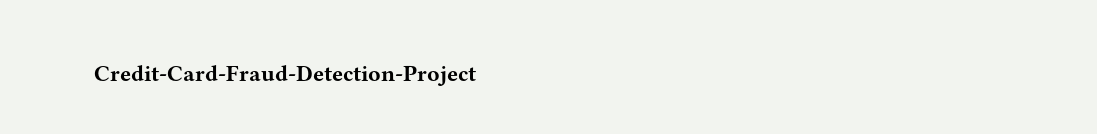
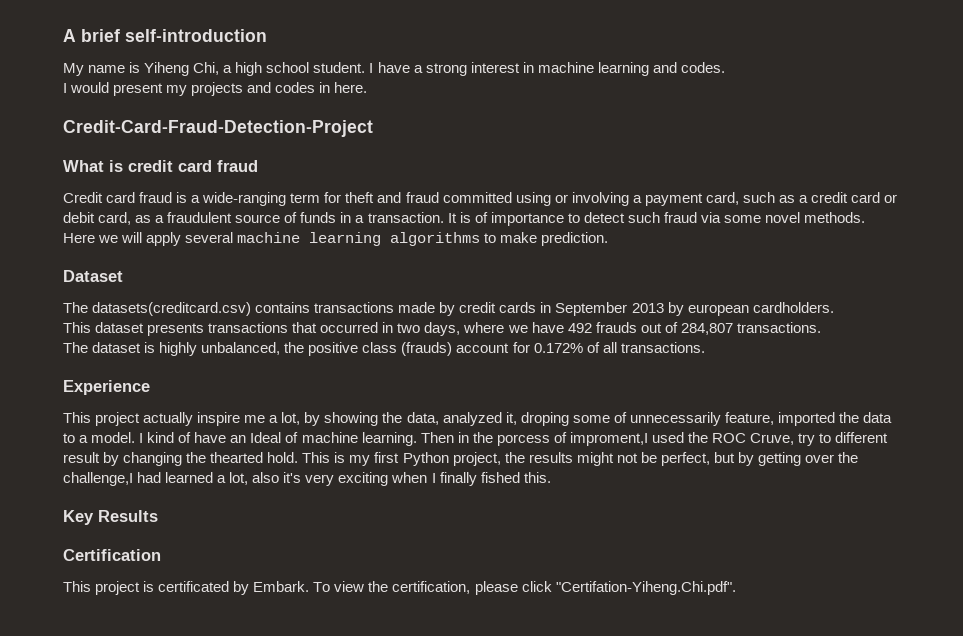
+ A brief self-introduction
+ My name is Yiheng Chi, a high school student. I have a strong interest in machine learning and codes.
+ I would present my projects and codes in here.
  Credit-Card-Fraud-Detection-Project
+ What is credit card fraud
+ Credit card fraud is a wide-ranging term for theft and fraud committed using or involving a payment card, such as a credit card or debit card, as a fraudulent source of funds in a transaction. It is of importance to detect such fraud via some novel methods. Here we will apply several machine learning algorithms to make prediction.
+ Dataset
+ The datasets(creditcard.csv) contains transactions made by credit cards in September 2013 by european cardholders.
+ This dataset presents transactions that occurred in two days, where we have 492 frauds out of 284,807 transactions.
+ The dataset is highly unbalanced, the positive class (frauds) account for 0.172% of all transactions.
+ Experience
+ This project actually inspire me a lot, by showing the data, analyzed it, droping some of unnecessarily feature, imported the data to a model. I kind of have an Ideal of machine learning. Then in the porcess of improment,I used the ROC Cruve, try to different result by changing the thearted hold. This is my first Python project, the results might not be perfect, but by getting over the challenge,I had learned a lot, also it's very exciting when I finally fished this.
+ Key Results
+ Certification
+ This project is certificated by Embark. To view the certification, please click "Certifation-Yiheng.Chi.pdf".

